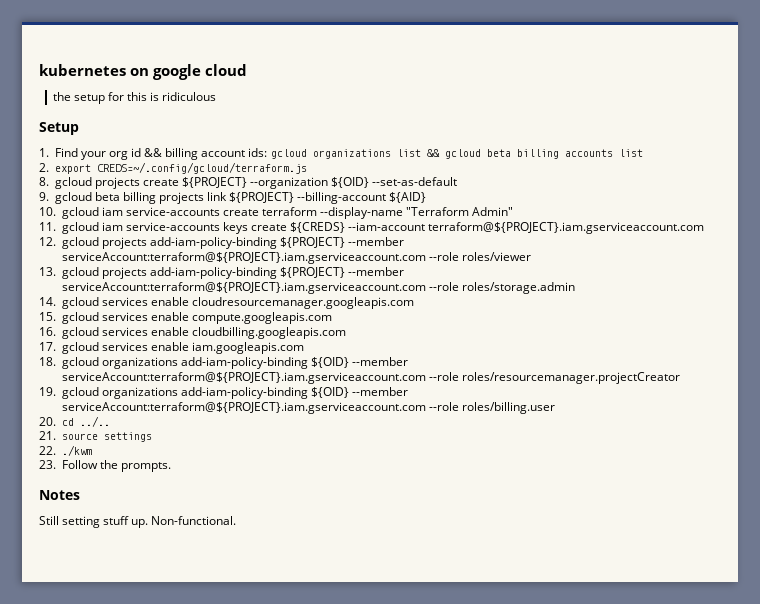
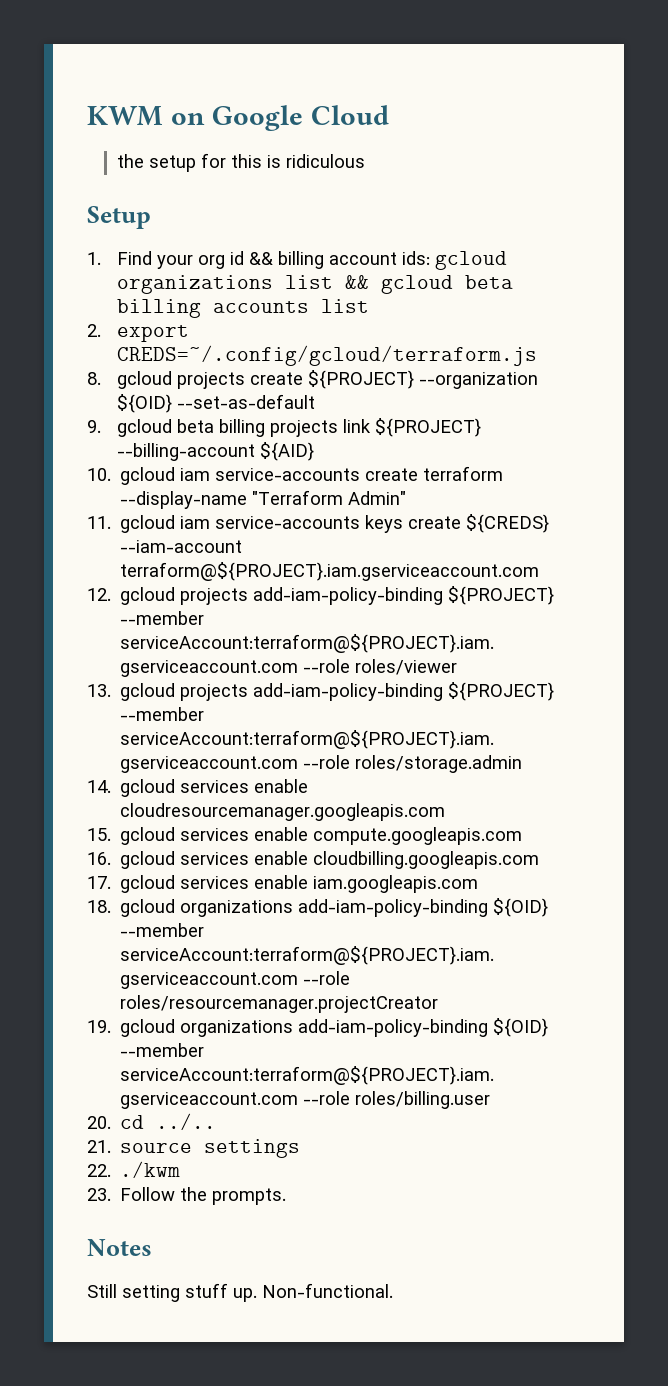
- kubernetes on google cloud
+ KWM on Google Cloud

